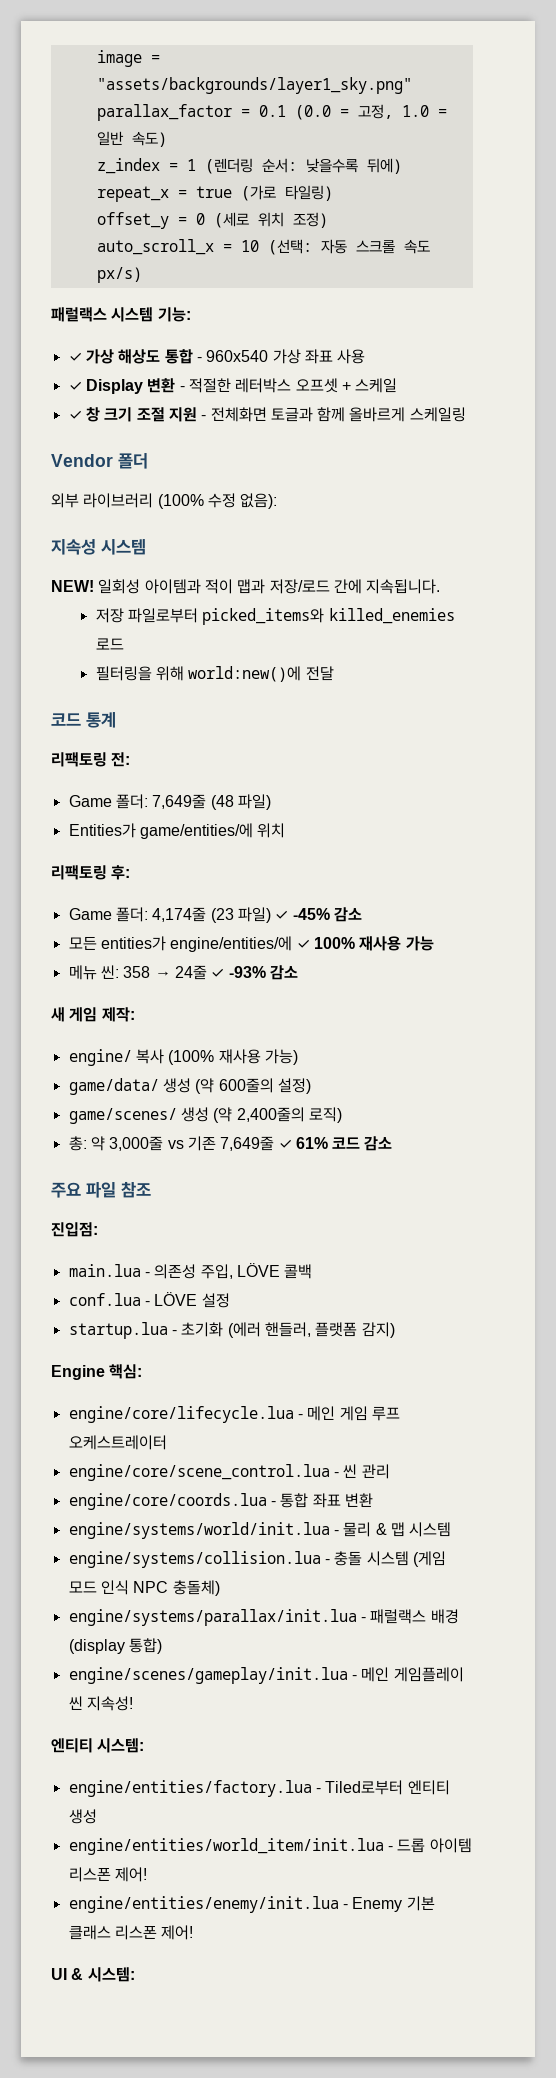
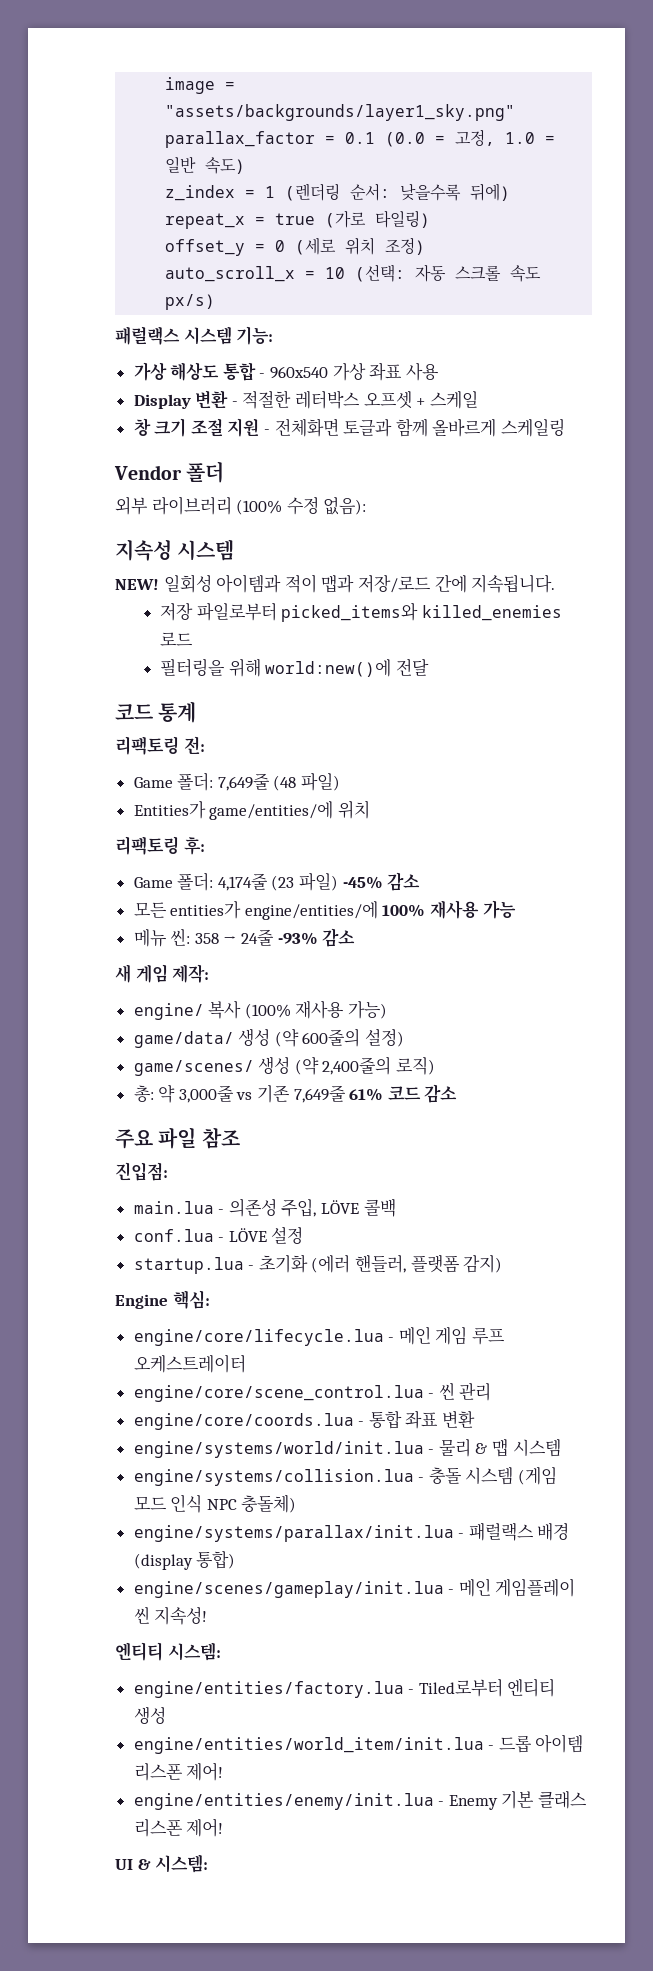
- ✓ 가상 해상도 통합 - 960x540 가상 좌표 사용
+ 가상 해상도 통합 - 960x540 가상 좌표 사용
- ✓ Display 변환 - 적절한 레터박스 오프셋 + 스케일
+ Display 변환 - 적절한 레터박스 오프셋 + 스케일
- ✓ 창 크기 조절 지원 - 전체화면 토글과 함께 올바르게 스케일링
+ 창 크기 조절 지원 - 전체화면 토글과 함께 올바르게 스케일링
- Game 폴더: 4,174줄 (23 파일) ✓ -45% 감소
+ Game 폴더: 4,174줄 (23 파일) -45% 감소
- 모든 entities가 engine/entities/에 ✓ 100% 재사용 가능
+ 모든 entities가 engine/entities/에 100% 재사용 가능
- 메뉴 씬: 358 → 24줄 ✓ -93% 감소
+ 메뉴 씬: 358 → 24줄 -93% 감소
- 총: 약 3,000줄 vs 기존 7,649줄 ✓ 61% 코드 감소
+ 총: 약 3,000줄 vs 기존 7,649줄 61% 코드 감소

